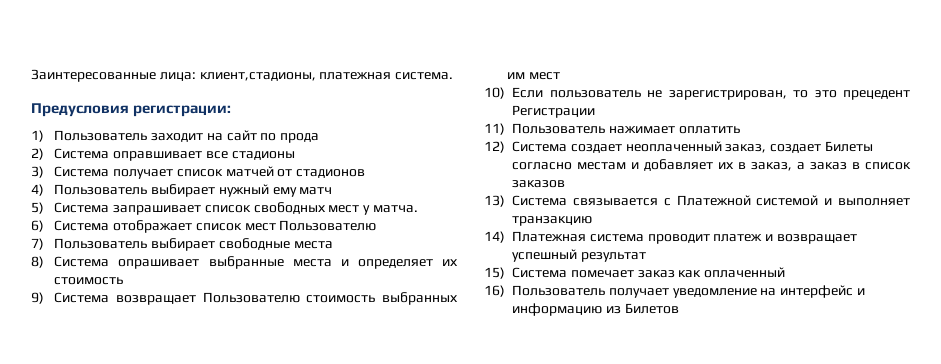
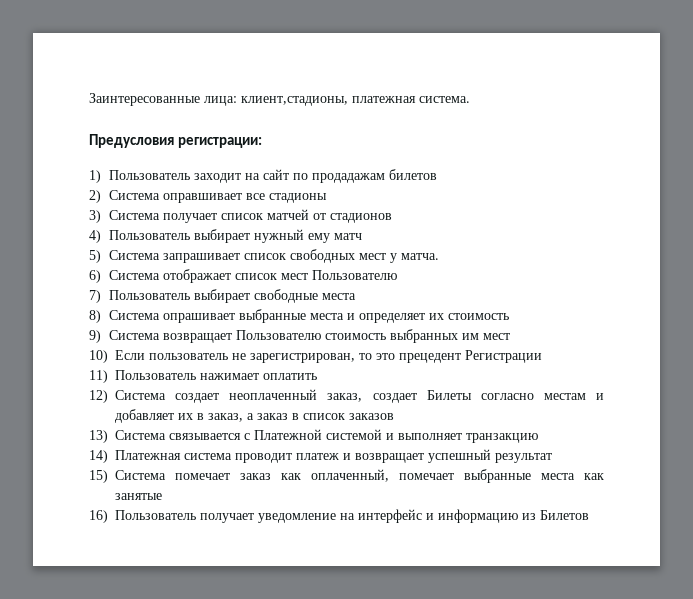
- 1) Пользователь заходит на сайт по прода
+ 1) Пользователь заходит на сайт по продадажам билетов
- 15) Система помечает заказ как оплаченный
+ 15) Система помечает заказ как оплаченный, помечает выбранные места как занятые

